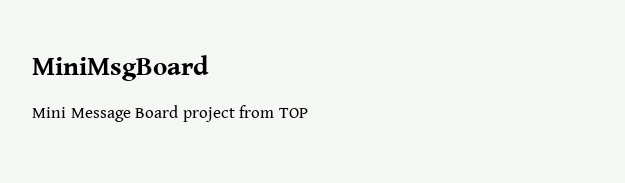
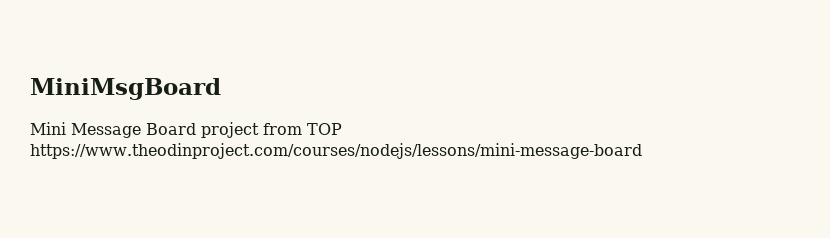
- Mini Message Board project from TOP
+ Mini Message Board project from TOP https://www.theodinproject.com/courses/nodejs/lessons/mini-message-board

